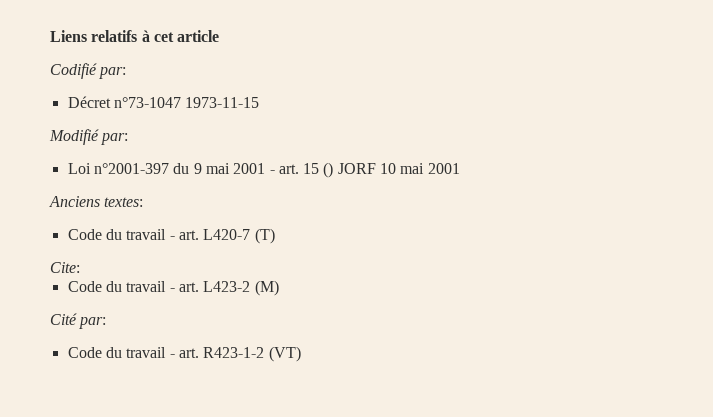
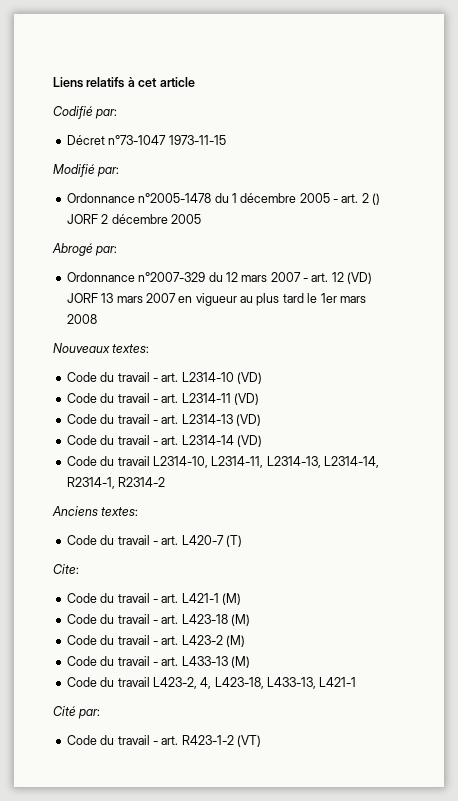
- Loi n°2001-397 du 9 mai 2001 - art. 15 () JORF 10 mai 2001
+ Ordonnance n°2005-1478 du 1 décembre 2005 - art. 2 () JORF 2 décembre 2005
+ Abrogé par:
+ Ordonnance n°2007-329 du 12 mars 2007 - art. 12 (VD) JORF 13 mars 2007 en vigueur au plus tard le 1er mars 2008
+ Nouveaux textes:
+ Code du travail - art. L2314-10 (VD)
+ Code du travail - art. L2314-11 (VD)
+ Code du travail - art. L2314-13 (VD)
+ Code du travail - art. L2314-14 (VD)
+ Code du travail L2314-10, L2314-11, L2314-13, L2314-14, R2314-1, R2314-2
+ Code du travail - art. L421-1 (M)
+ Code du travail - art. L423-18 (M)
+ Code du travail - art. L433-13 (M)
+ Code du travail L423-2, 4, L423-18, L433-13, L421-1

